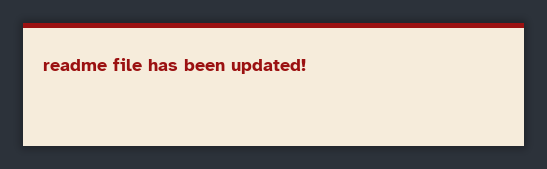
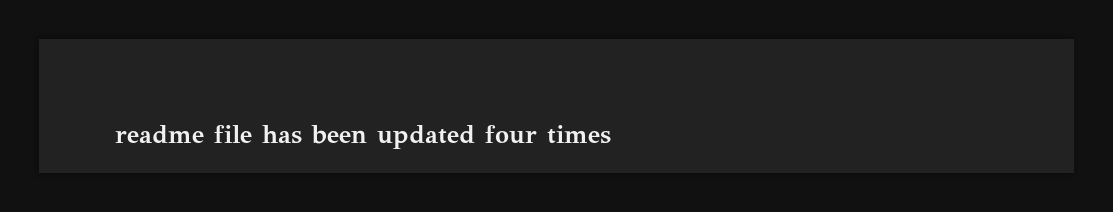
- readme file has been updated!
+ readme file has been updated four times

